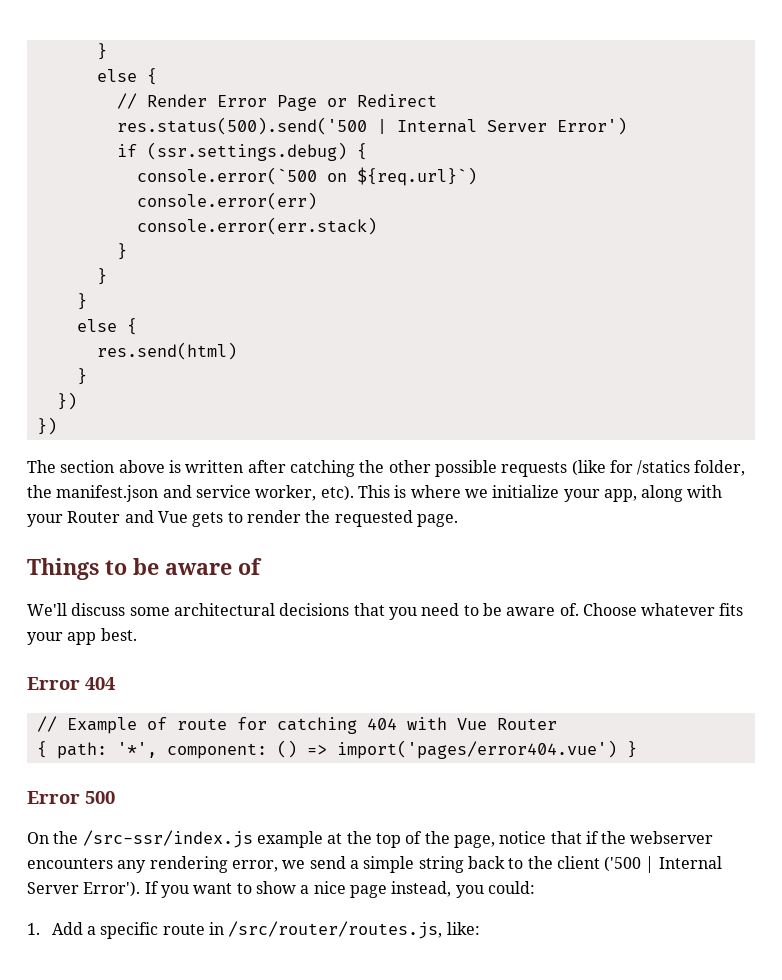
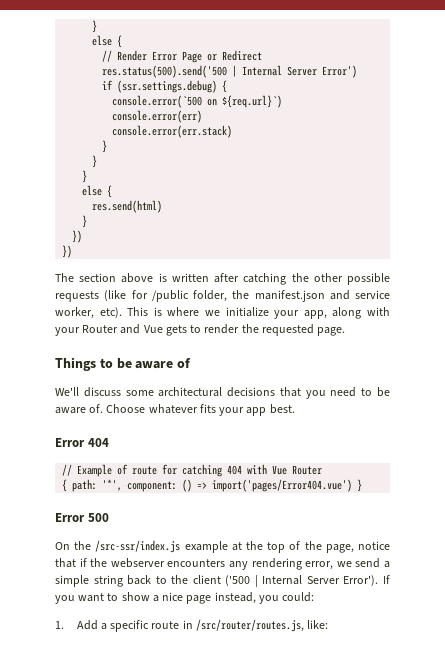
- The section above is written after catching the other possible requests (like for /statics folder, the manifest.json and service worker, etc).
+ The section above is written after catching the other possible requests (like for /public folder, the manifest.json and service worker, etc).
- { path: '*', component: () => import('pages/error404.vue') }
+ { path: '*', component: () => import('pages/Error404.vue') }

